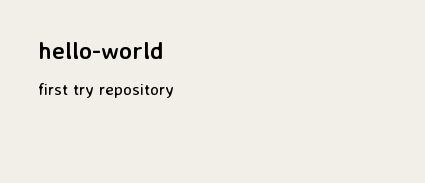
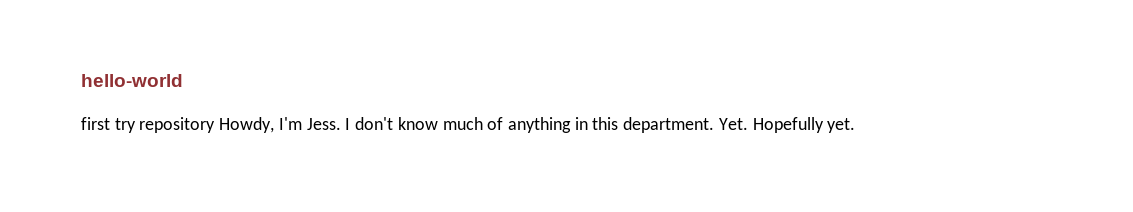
- first try repository
+ first try repository Howdy, I'm Jess. I don't know much of anything in this department. Yet. Hopefully yet.

